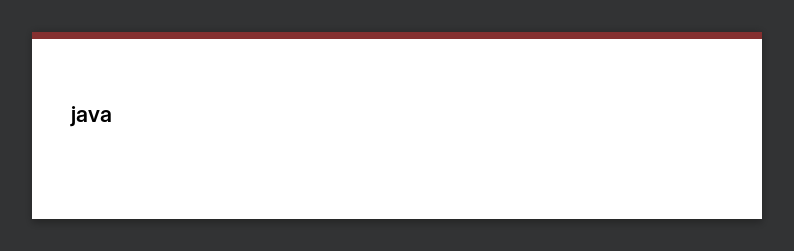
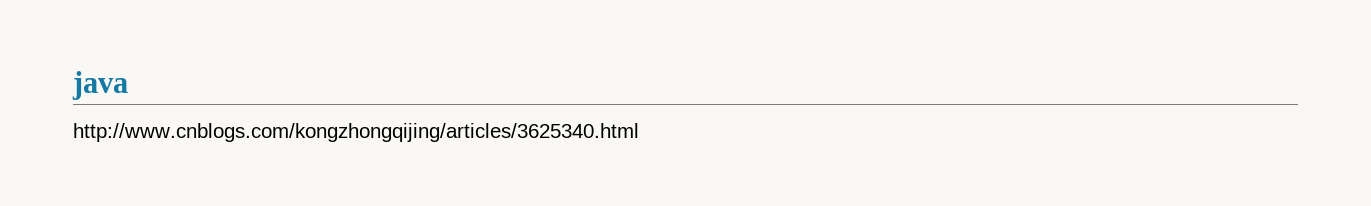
+ http://www.cnblogs.com/kongzhongqijing/articles/3625340.html

